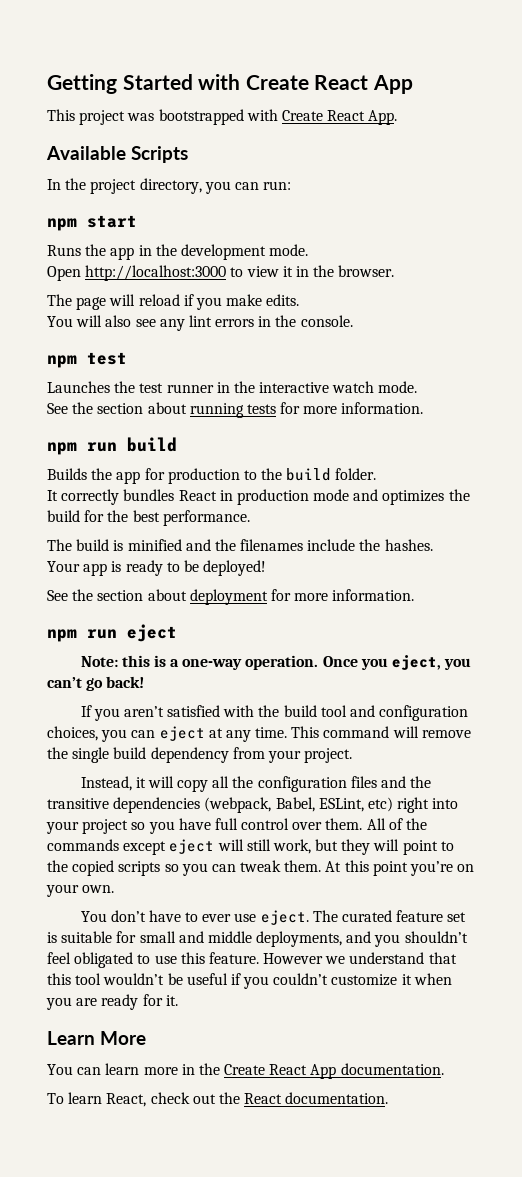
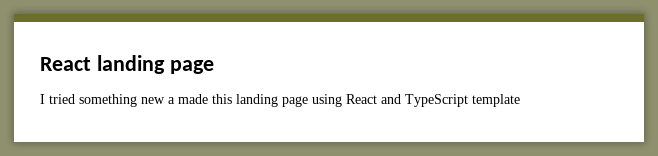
- Getting Started with Create React App
- This project was bootstrapped with Create React App.
- Available Scripts
- In the project directory, you can run:
- npm start
- Runs the app in the development mode.
- Open http://localhost:3000 to view it in the browser.
- The page will reload if you make edits.
- You will also see any lint errors in the console.
- npm test
- Launches the test runner in the interactive watch mode.
- See the section about running tests for more information.
- npm run build
- Builds the app for production to the build folder.
- It correctly bundles React in production mode and optimizes the build for the best performance.
- The build is minified and the filenames include the hashes.
- Your app is ready to be deployed!
- See the section about deployment for more information.
- npm run eject
- Note: this is a one-way operation. Once you eject, you can’t go back!
- If you aren’t satisfied with the build tool and configuration choices, you can eject at any time. This command will remove the single build dependency from your project.
- Instead, it will copy all the configuration files and the transitive dependencies (webpack, Babel, ESLint, etc) right into your project so you have full control over them. All of the commands except eject will still work, but they will point to the copied scripts so you can tweak them. At this point you’re on your own.
- You don’t have to ever use eject. The curated feature set is suitable for small and middle deployments, and you shouldn’t feel obligated to use this feature. However we understand that this tool wouldn’t be useful if you couldn’t customize it when you are ready for it.
- Learn More
- You can learn more in the Create React App documentation.
- To learn React, check out the React documentation.
+ React landing page
+ I tried something new a made this landing page using React and TypeScript template

